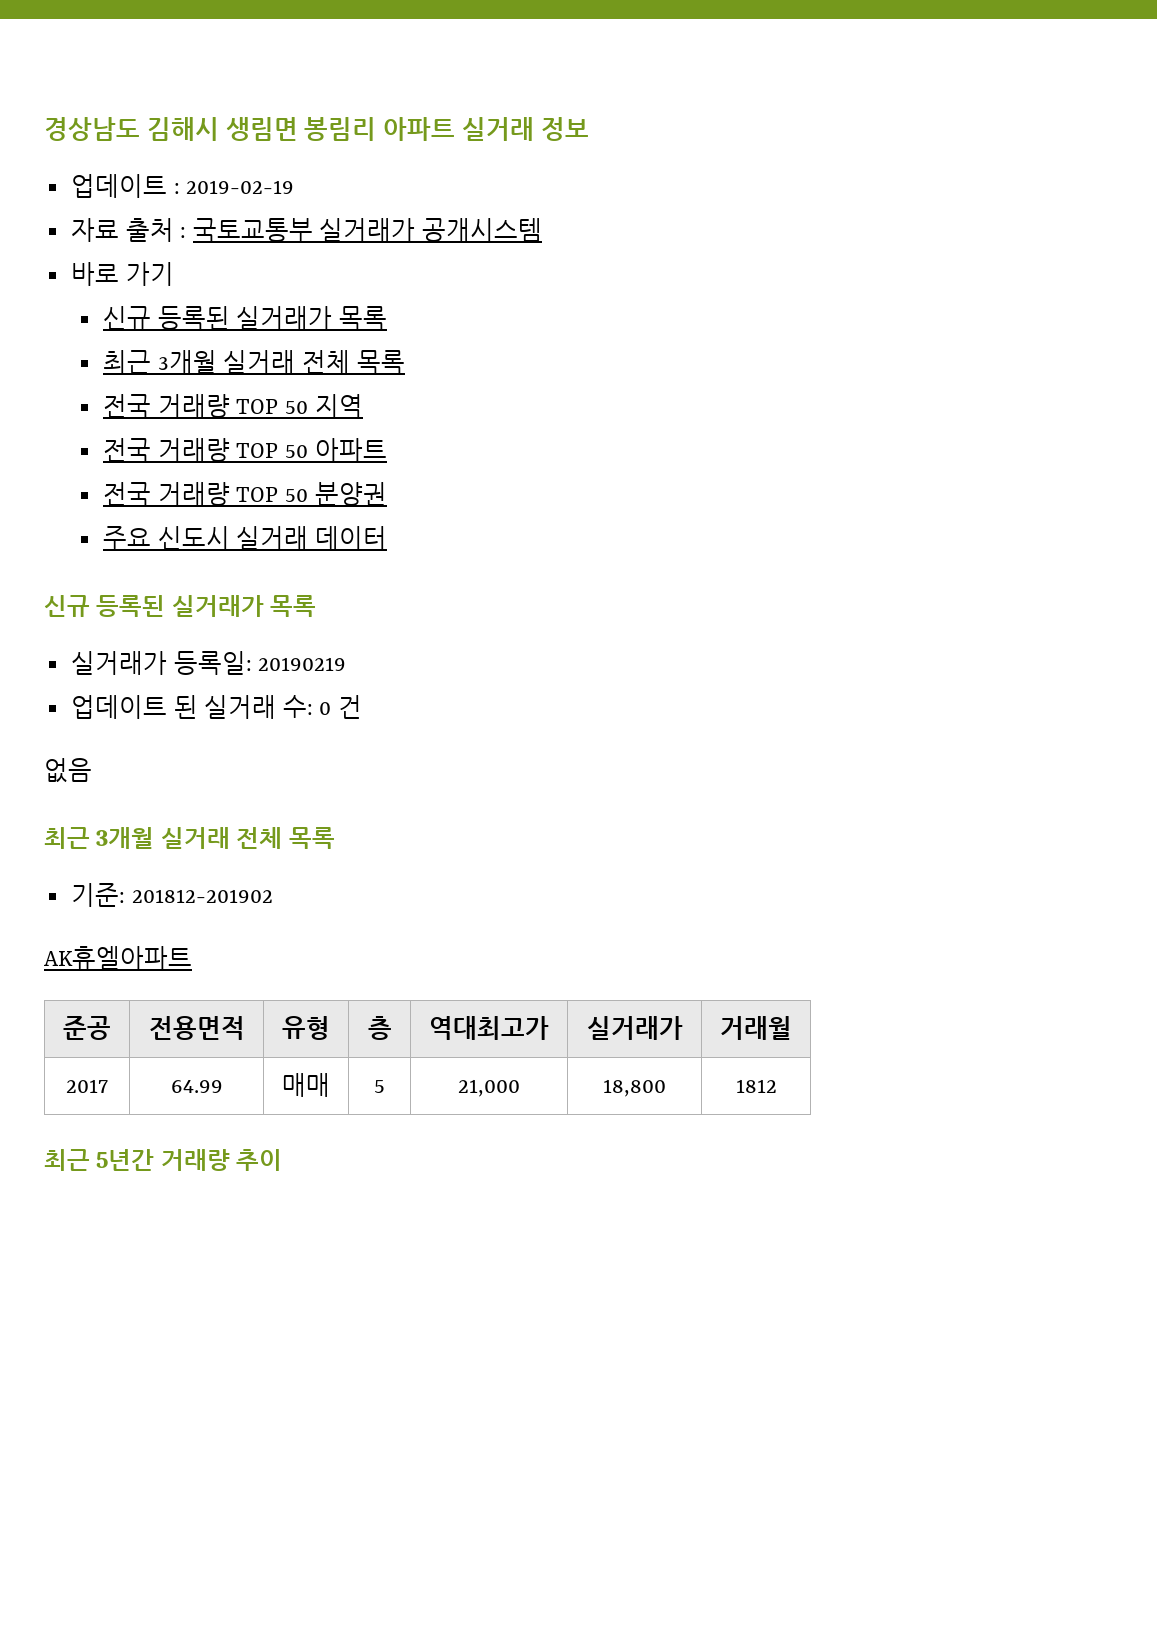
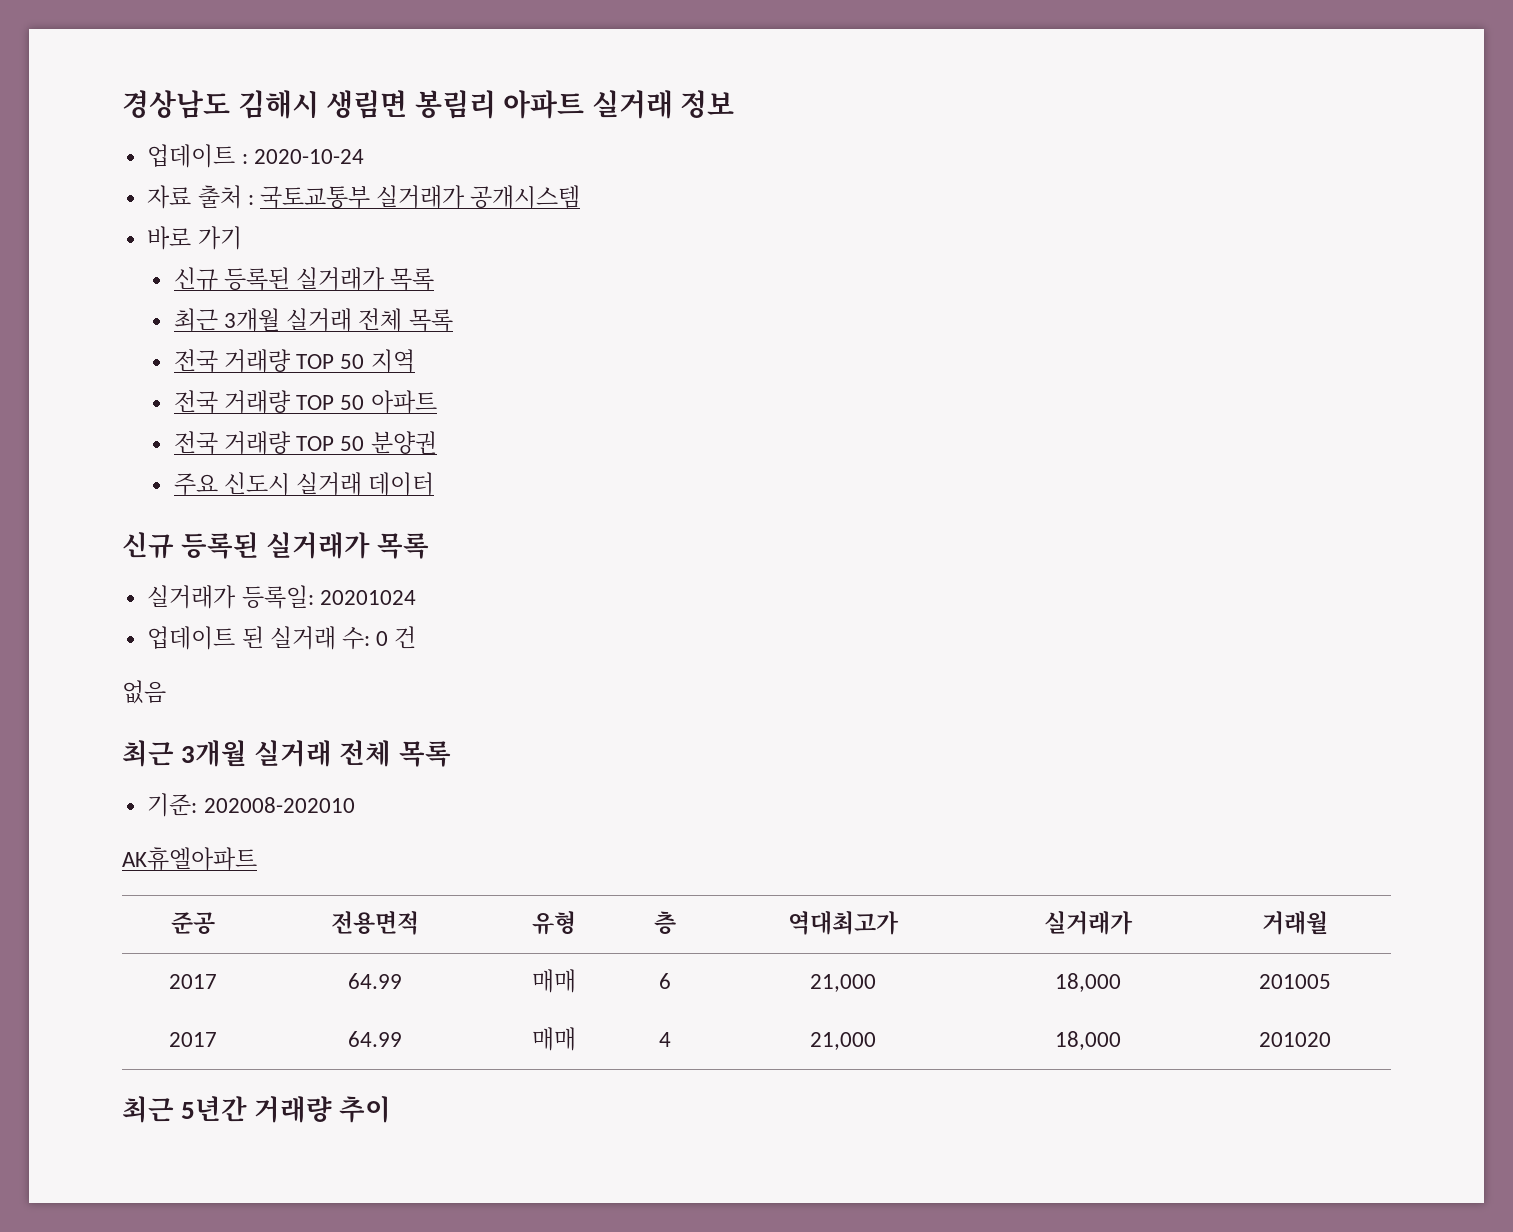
- 업데이트 : 2019-02-19
+ 업데이트 : 2020-10-24
- 실거래가 등록일: 20190219
+ 실거래가 등록일: 20201024
- 기준: 201812-201902
+ 기준: 202008-202010
- 2017 | 64.99 | 매매 | 5 | 21,000 | 18,800 | 1812
+ 2017 | 64.99 | 매매 | 6 | 21,000 | 18,000 | 201005
+ 2017 | 64.99 | 매매 | 4 | 21,000 | 18,000 | 201020

